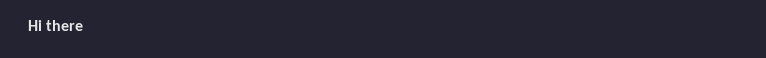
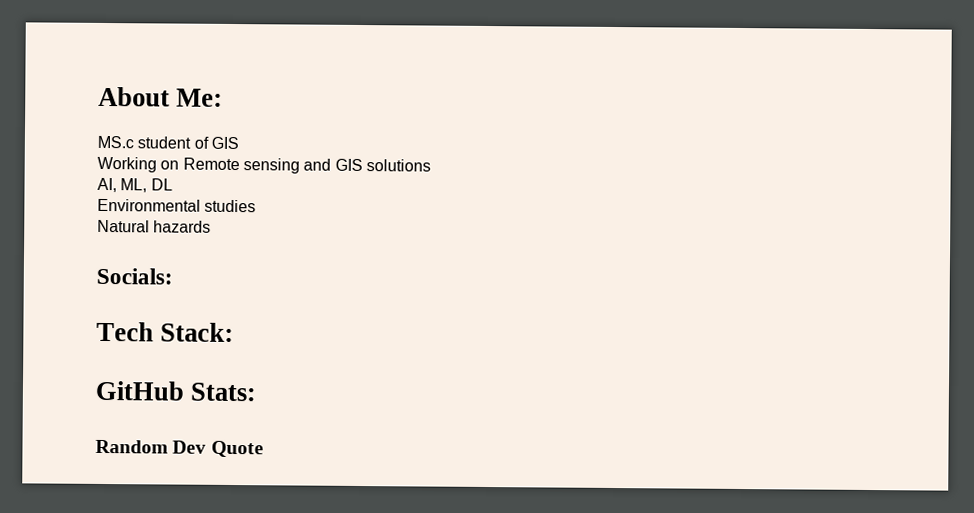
- Hi there
+ About Me:
+ MS.c student of GIS
+ Working on Remote sensing and GIS solutions
+ AI, ML, DL
+ Environmental studies
+ Natural hazards
+ Socials:
+ Tech Stack:
+ GitHub Stats:
+ Random Dev Quote

